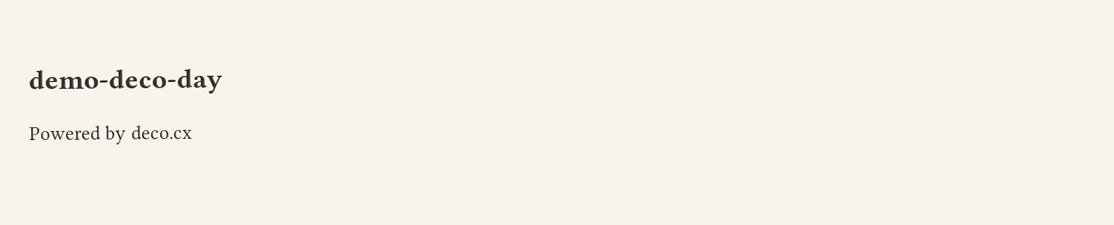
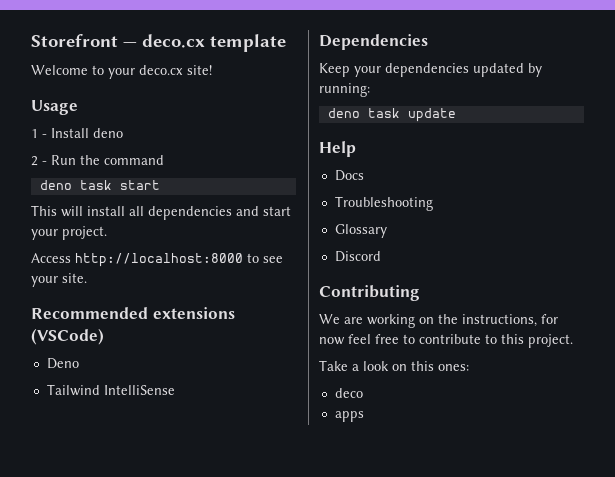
- demo-deco-day
- Powered by deco.cx
+ Storefront — deco.cx template
+ Welcome to your deco.cx site!
+ Usage
+ 1 - Install deno
+ 2 - Run the command
+ deno task start
+ This will install all dependencies and start your project.
+ Access http://localhost:8000 to see your site.
+ Recommended extensions (VSCode)
+ Deno
+ Tailwind IntelliSense
+ Dependencies
+ Keep your dependencies updated by running:
+ deno task update
+ Help
+ Docs
+ Troubleshooting
+ Glossary
+ Discord
+ Contributing
+ We are working on the instructions, for now feel free to contribute to this project.
+ Take a look on this ones:
+ deco
+ apps

